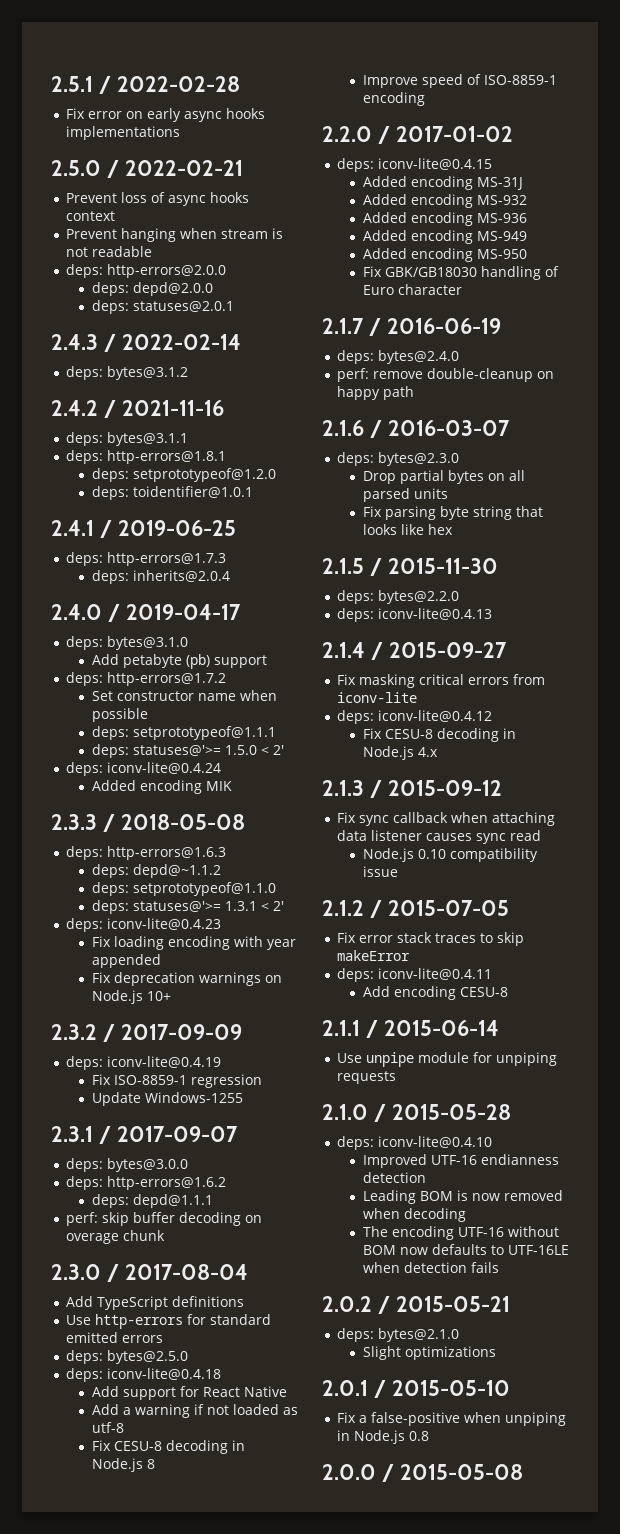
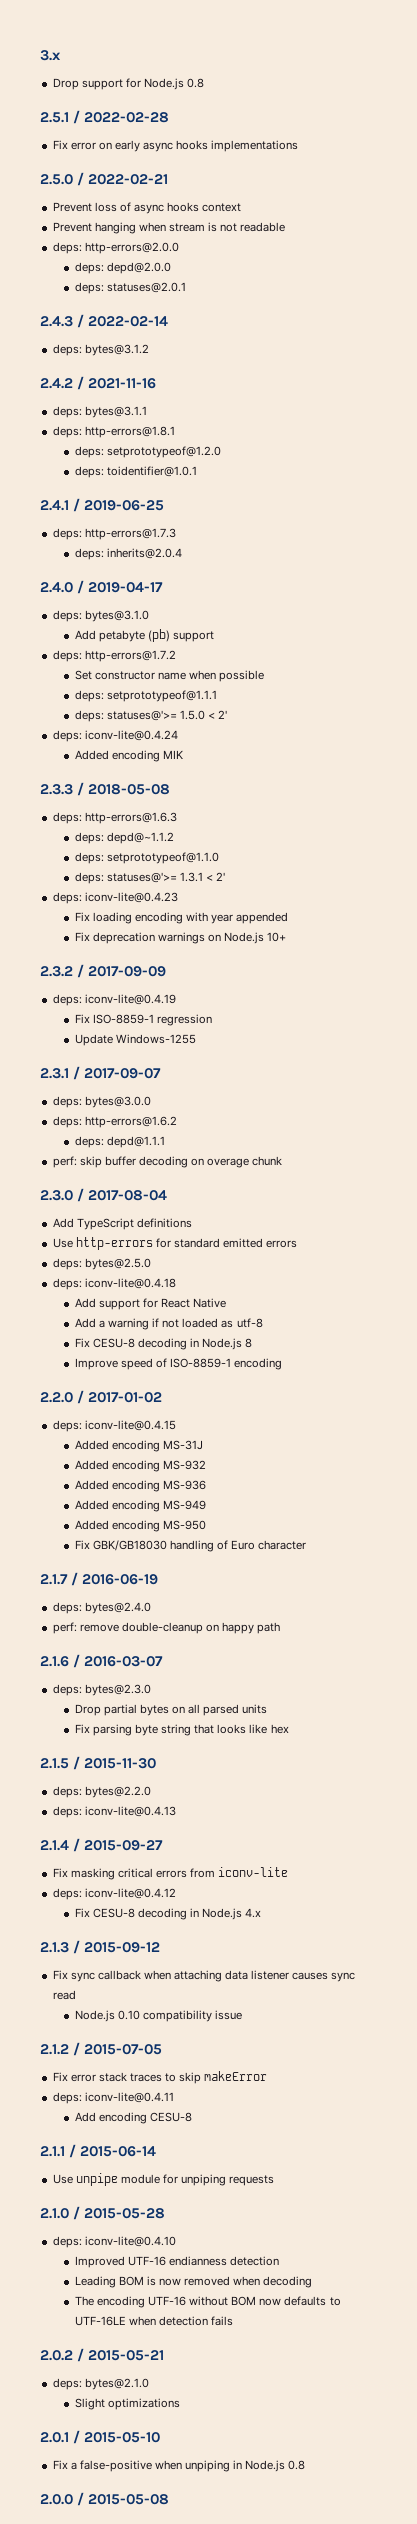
+ 3.x
+ Drop support for Node.js 0.8

